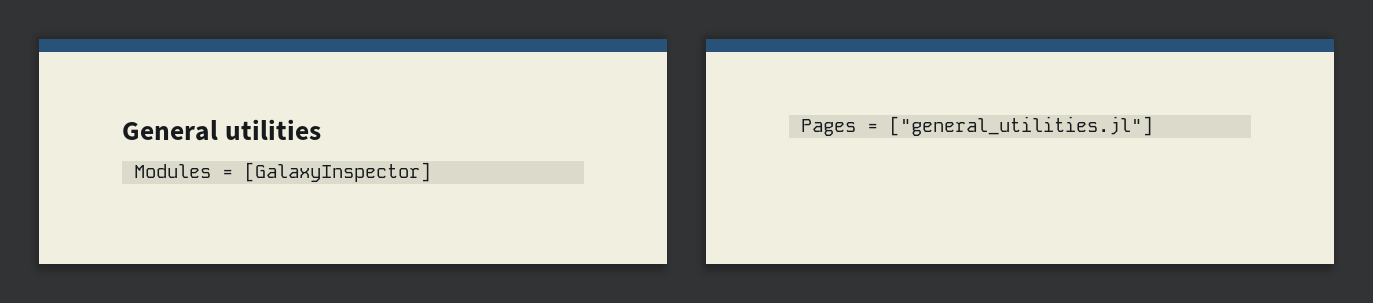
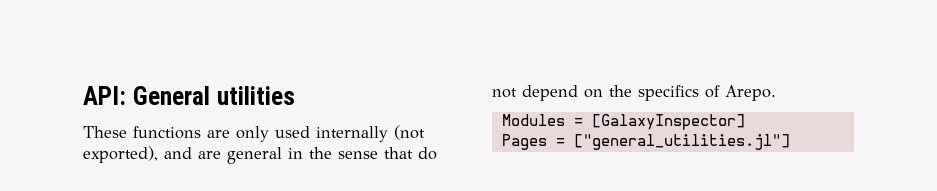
- General utilities
+ API: General utilities
+ These functions are only used internally (not exported), and are general in the sense that do not depend on the specifics of Arepo.

